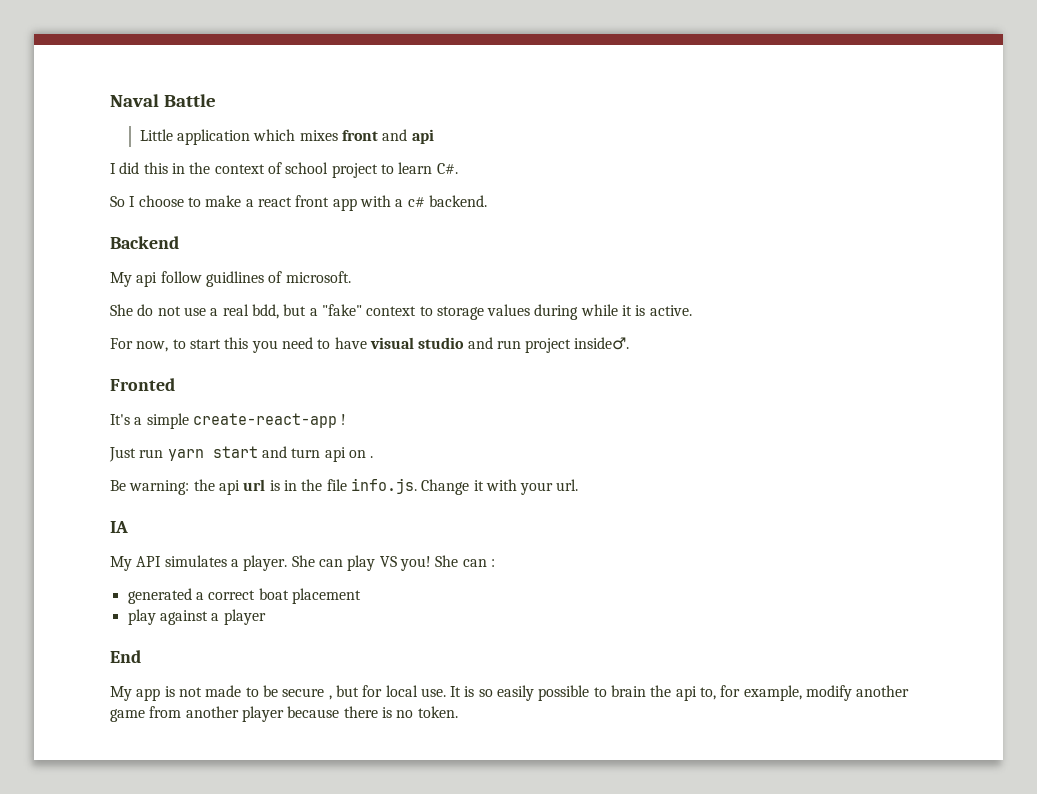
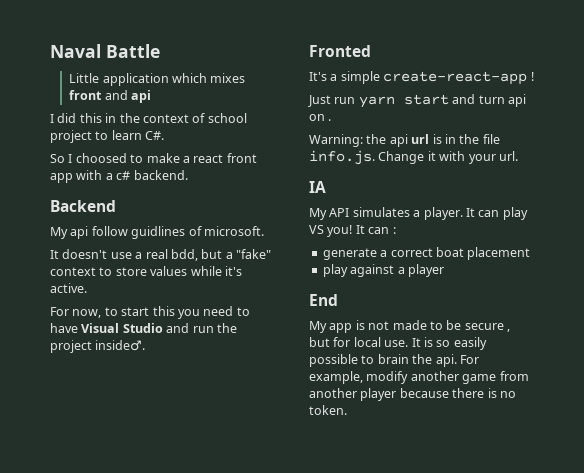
- So I choose to make a react front app with a c# backend.
+ So I choosed to make a react front app with a c# backend.
- She do not use a real bdd, but a "fake" context to storage values during while it is active.
+ It doesn't use a real bdd, but a "fake" context to store values while it's active.
- For now, to start this you need to have visual studio and run project inside♂.
+ For now, to start this you need to have Visual Studio and run the project inside♂.
- Be warning: the api url is in the file info.js. Change it with your url.
+ Warning: the api url is in the file info.js. Change it with your url.
- She can play VS you!
+ It can play VS you!
- She can :
+ It can :
- generated a correct boat placement
+ generate a correct boat placement
- It is so easily possible to brain the api to, for example, modify another game from another player because there is no token.
+ It is so easily possible to brain the api. For example, modify another game from another player because there is no token.

